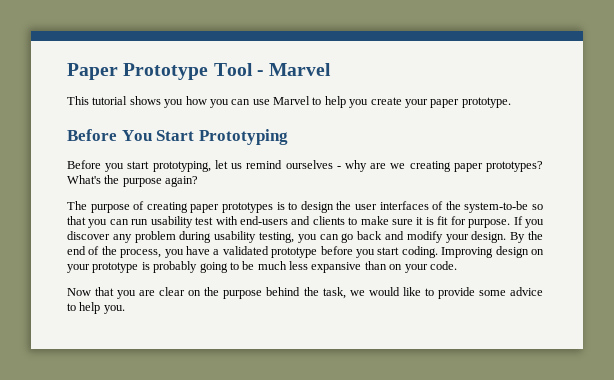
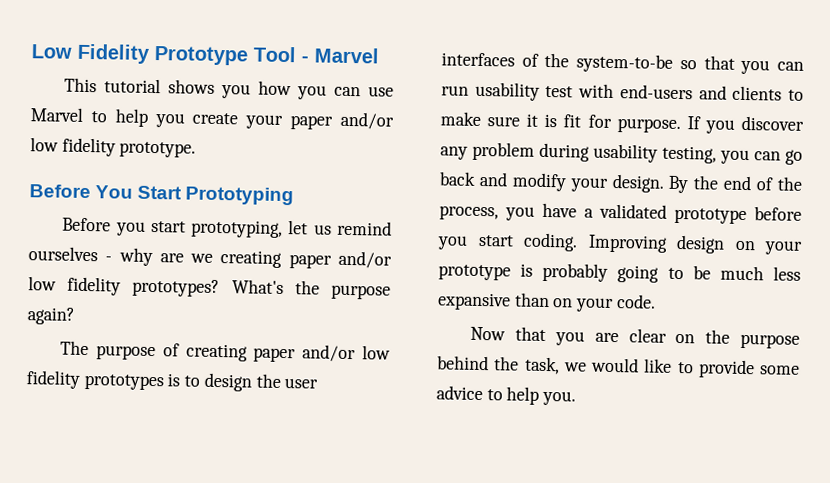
- Paper Prototype Tool - Marvel
+ Low Fidelity Prototype Tool - Marvel
- This tutorial shows you how you can use Marvel to help you create your paper prototype.
+ This tutorial shows you how you can use Marvel to help you create your paper and/or low fidelity prototype.
- Before you start prototyping, let us remind ourselves - why are we creating paper prototypes?
+ Before you start prototyping, let us remind ourselves - why are we creating paper and/or low fidelity prototypes?
- The purpose of creating paper prototypes is to design the user interfaces of the system-to-be so that you can run usability test with end-users and clients to make sure it is fit for purpose.
+ The purpose of creating paper and/or low fidelity prototypes is to design the user interfaces of the system-to-be so that you can run usability test with end-users and clients to make sure it is fit for purpose.

